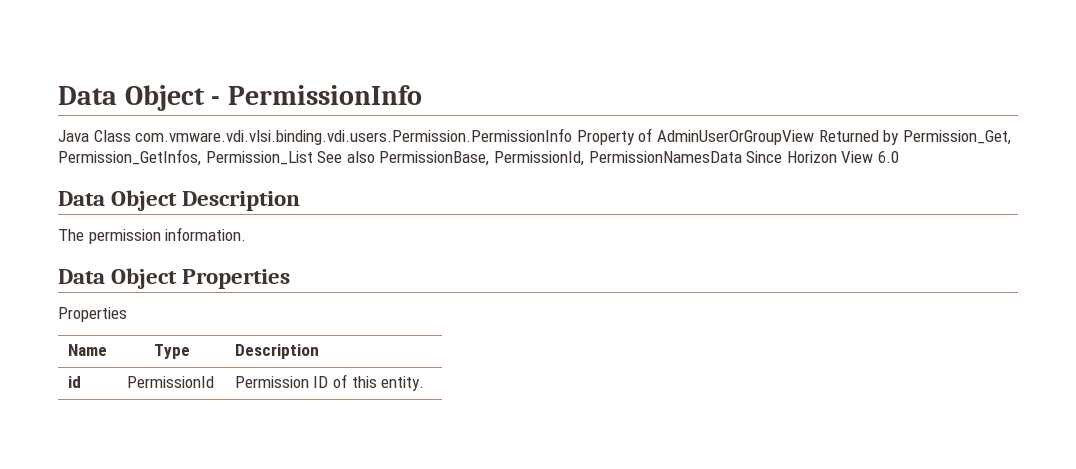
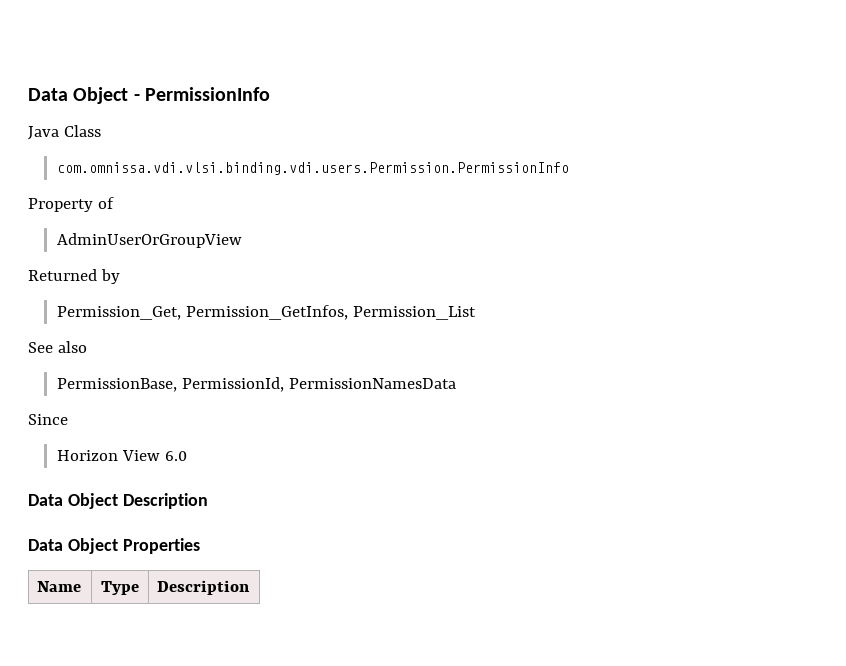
- Java Class com.vmware.vdi.vlsi.binding.vdi.users.Permission.PermissionInfo Property of AdminUserOrGroupView Returned by Permission_Get, Permission_GetInfos, Permission_List See also PermissionBase, PermissionId, PermissionNamesData Since Horizon View 6.0
+ Java Class
+ com.omnissa.vdi.vlsi.binding.vdi.users.Permission.PermissionInfo
+ Property of
+ AdminUserOrGroupView
+ Returned by
+ Permission_Get, Permission_GetInfos, Permission_List
+ See also
+ PermissionBase, PermissionId, PermissionNamesData
+ Since
+ Horizon View 6.0
- The permission information.
  Data Object Properties
- Properties
- id | PermissionId | Permission ID of this entity.

